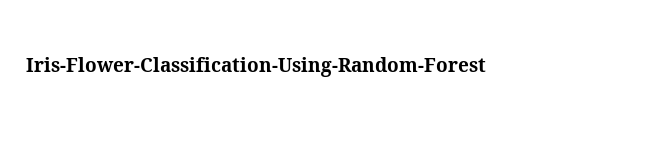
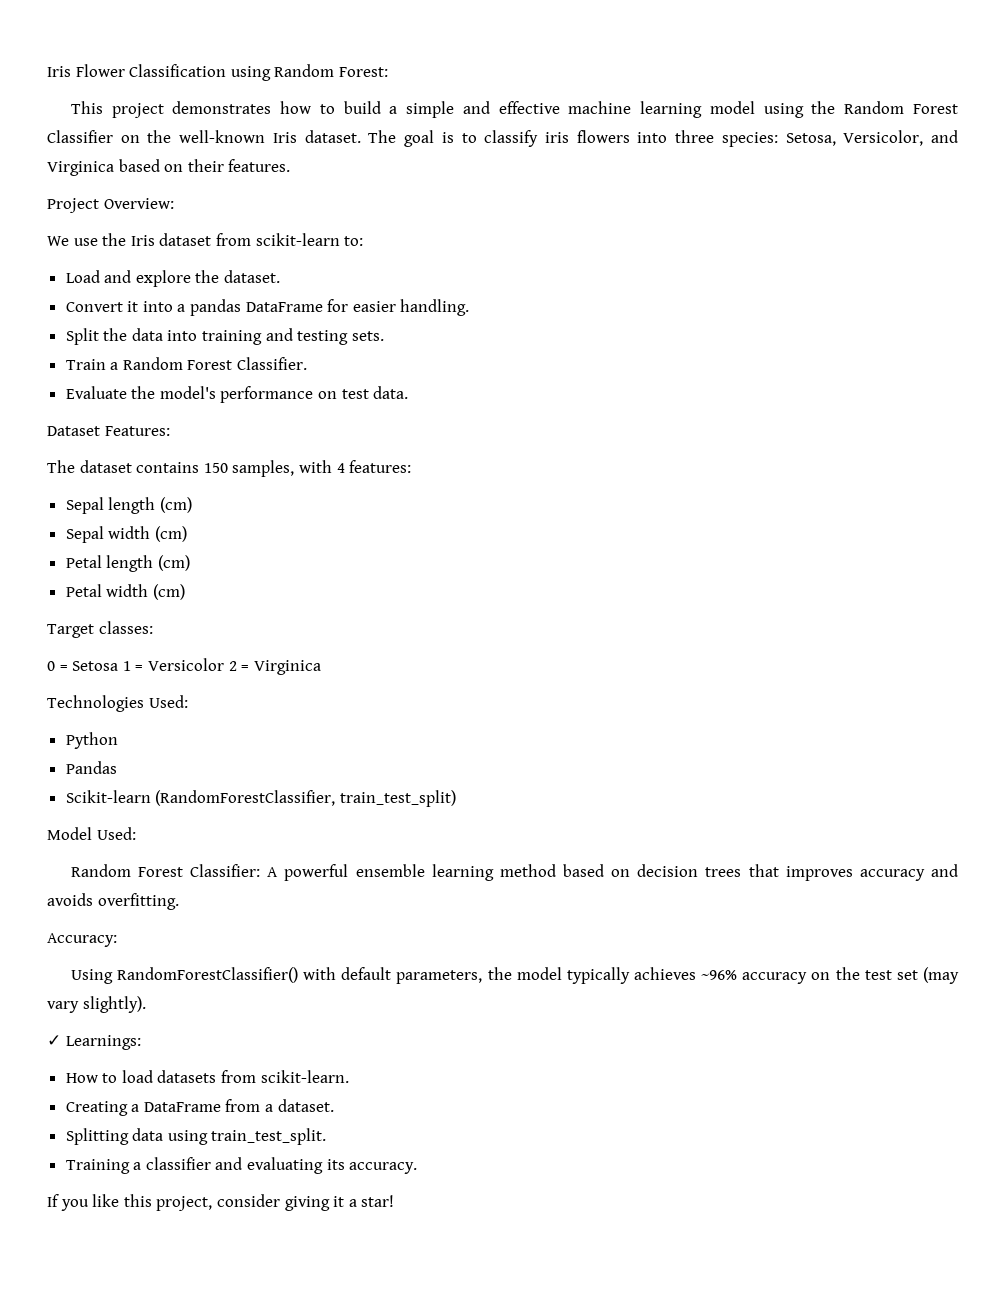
- Iris-Flower-Classification-Using-Random-Forest
+ Iris Flower Classification using Random Forest:
+ This project demonstrates how to build a simple and effective machine learning model using the Random Forest Classifier on the well-known Iris dataset. The goal is to classify iris flowers into three species: Setosa, Versicolor, and Virginica based on their features.
+ Project Overview:
+ We use the Iris dataset from scikit-learn to:
+ Load and explore the dataset.
+ Convert it into a pandas DataFrame for easier handling.
+ Split the data into training and testing sets.
+ Train a Random Forest Classifier.
+ Evaluate the model's performance on test data.
+ Dataset Features:
+ The dataset contains 150 samples, with 4 features:
+ Sepal length (cm)
+ Sepal width (cm)
+ Petal length (cm)
+ Petal width (cm)
+ Target classes:
+ 0 = Setosa 1 = Versicolor 2 = Virginica
+ Technologies Used:
+ Python
+ Pandas
+ Scikit-learn (RandomForestClassifier, train_test_split)
+ Model Used:
+ Random Forest Classifier: A powerful ensemble learning method based on decision trees that improves accuracy and avoids overfitting.
+ Accuracy:
+ Using RandomForestClassifier() with default parameters, the model typically achieves ~96% accuracy on the test set (may vary slightly).
+ ✓ Learnings:
+ How to load datasets from scikit-learn.
+ Creating a DataFrame from a dataset.
+ Splitting data using train_test_split.
+ Training a classifier and evaluating its accuracy.
+ If you like this project, consider giving it a star!

